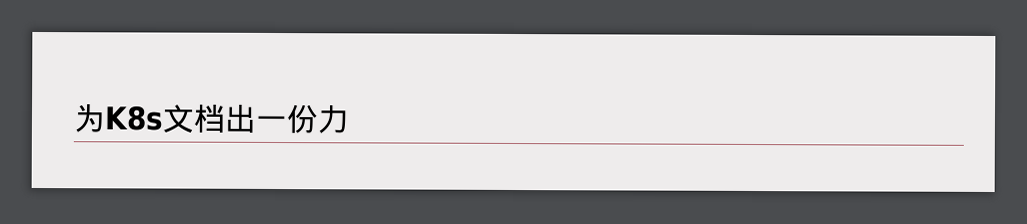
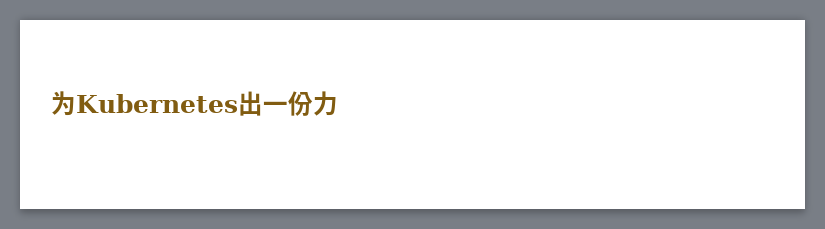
- 为K8s文档出一份力
+ 为Kubernetes出一份力

